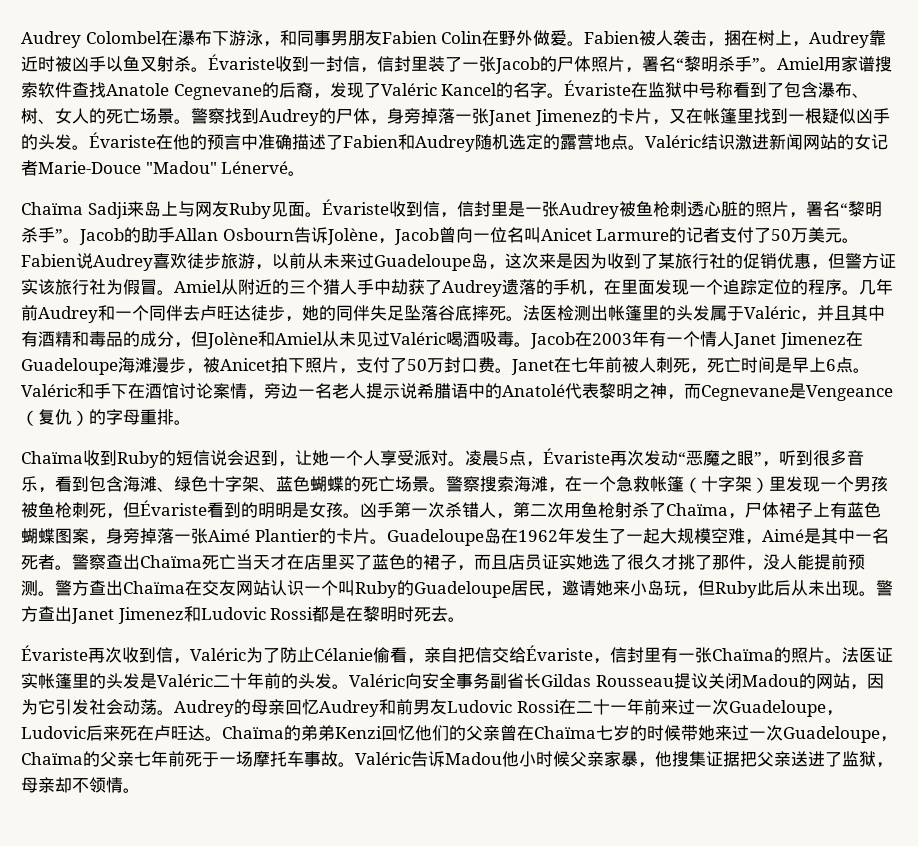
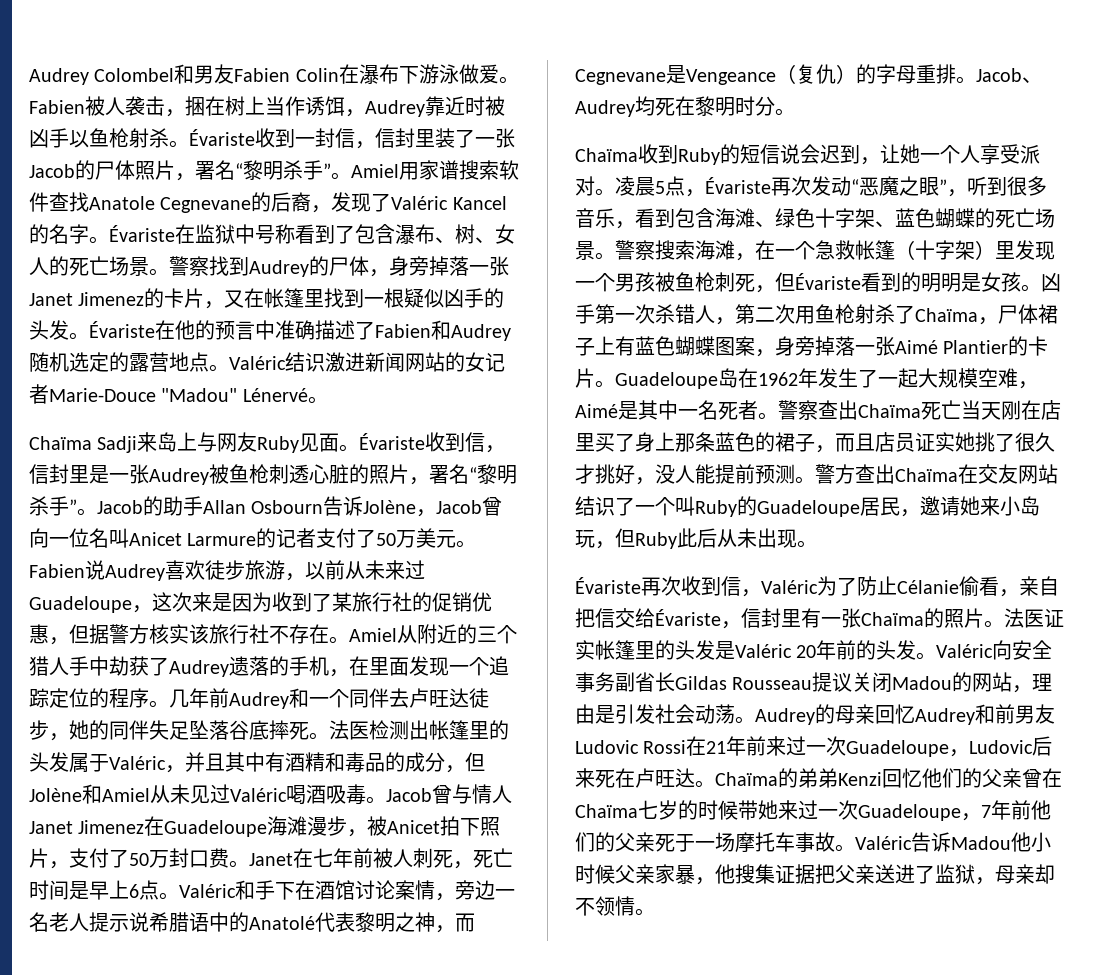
- Audrey Colombel在瀑布下游泳，和同事男朋友Fabien Colin在野外做爱。
+ Audrey Colombel和男友Fabien Colin在瀑布下游泳做爱。
- Fabien被人袭击，捆在树上，Audrey靠近时被凶手以鱼叉射杀。
+ Fabien被人袭击，捆在树上当作诱饵，Audrey靠近时被凶手以鱼枪射杀。
- Fabien说Audrey喜欢徒步旅游，以前从未来过Guadeloupe岛，这次来是因为收到了某旅行社的促销优惠，但警方证实该旅行社为假冒。
+ Fabien说Audrey喜欢徒步旅游，以前从未来过Guadeloupe，这次来是因为收到了某旅行社的促销优惠，但据警方核实该旅行社不存在。
- Jacob在2003年有一个情人Janet Jimenez在Guadeloupe海滩漫步，被Anicet拍下照片，支付了50万封口费。
+ Jacob曾与情人Janet Jimenez在Guadeloupe海滩漫步，被Anicet拍下照片，支付了50万封口费。
+ Jacob、Audrey均死在黎明时分。
- 警察查出Chaïma死亡当天才在店里买了蓝色的裙子，而且店员证实她选了很久才挑了那件，没人能提前预测。
+ 警察查出Chaïma死亡当天刚在店里买了身上那条蓝色的裙子，而且店员证实她挑了很久才挑好，没人能提前预测。
- 警方查出Chaïma在交友网站认识一个叫Ruby的Guadeloupe居民，邀请她来小岛玩，但Ruby此后从未出现。警方查出Janet Jimenez和Ludovic Rossi都是在黎明时死去。
+ 警方查出Chaïma在交友网站结识了一个叫Ruby的Guadeloupe居民，邀请她来小岛玩，但Ruby此后从未出现。
- 法医证实帐篷里的头发是Valéric二十年前的头发。
+ 法医证实帐篷里的头发是Valéric 20年前的头发。
- Valéric向安全事务副省长Gildas Rousseau提议关闭Madou的网站，因为它引发社会动荡。
+ Valéric向安全事务副省长Gildas Rousseau提议关闭Madou的网站，理由是引发社会动荡。
- Audrey的母亲回忆Audrey和前男友Ludovic Rossi在二十一年前来过一次Guadeloupe，Ludovic后来死在卢旺达。
+ Audrey的母亲回忆Audrey和前男友Ludovic Rossi在21年前来过一次Guadeloupe，Ludovic后来死在卢旺达。
- Chaïma的弟弟Kenzi回忆他们的父亲曾在Chaïma七岁的时候带她来过一次Guadeloupe，Chaïma的父亲七年前死于一场摩托车事故。
+ Chaïma的弟弟Kenzi回忆他们的父亲曾在Chaïma七岁的时候带她来过一次Guadeloupe，7年前他们的父亲死于一场摩托车事故。

